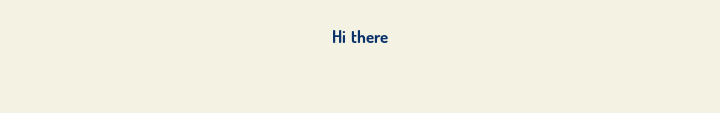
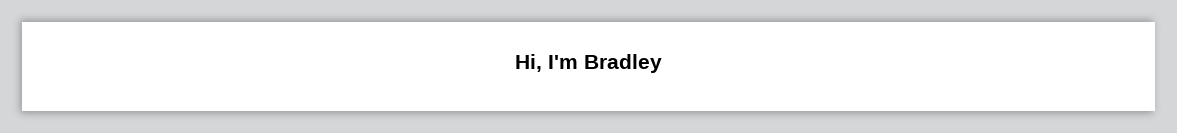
- Hi there
+ Hi, I'm Bradley

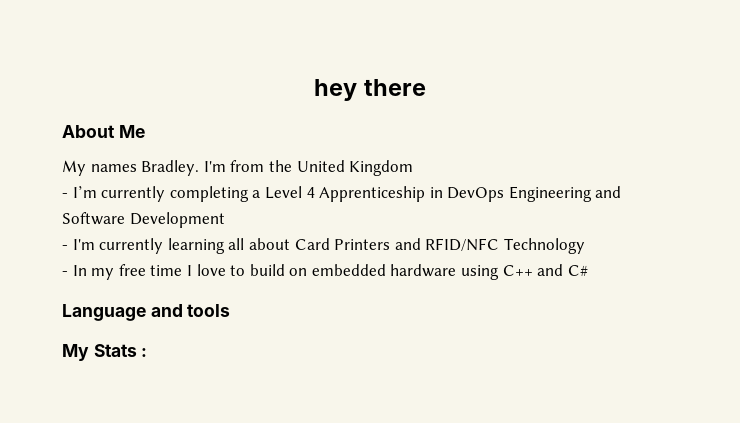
- Hi, I'm Bradley
+ hey there
+ About Me
+ My names Bradley. I'm from the United Kingdom
+ - I’m currently completing a Level 4 Apprenticeship in DevOps Engineering and Software Development
+ - I'm currently learning all about Card Printers and RFID/NFC Technology
+ - In my free time I love to build on embedded hardware using C++ and C#
+ Language and tools
+ My Stats :

